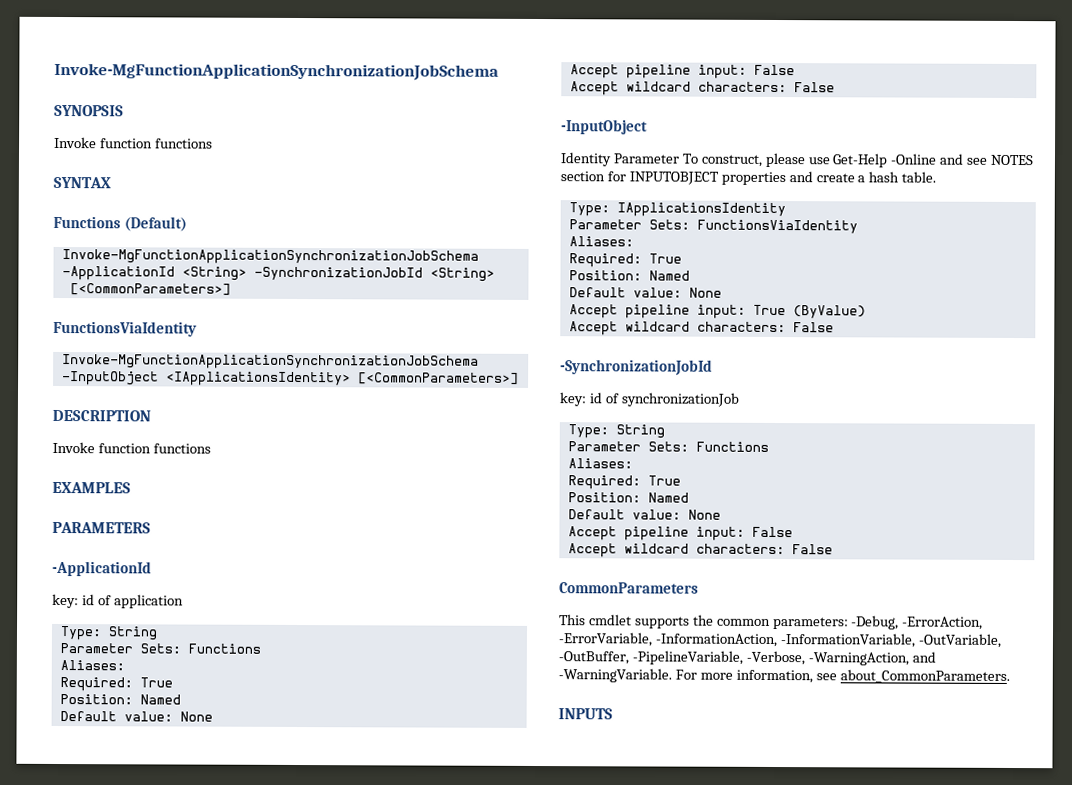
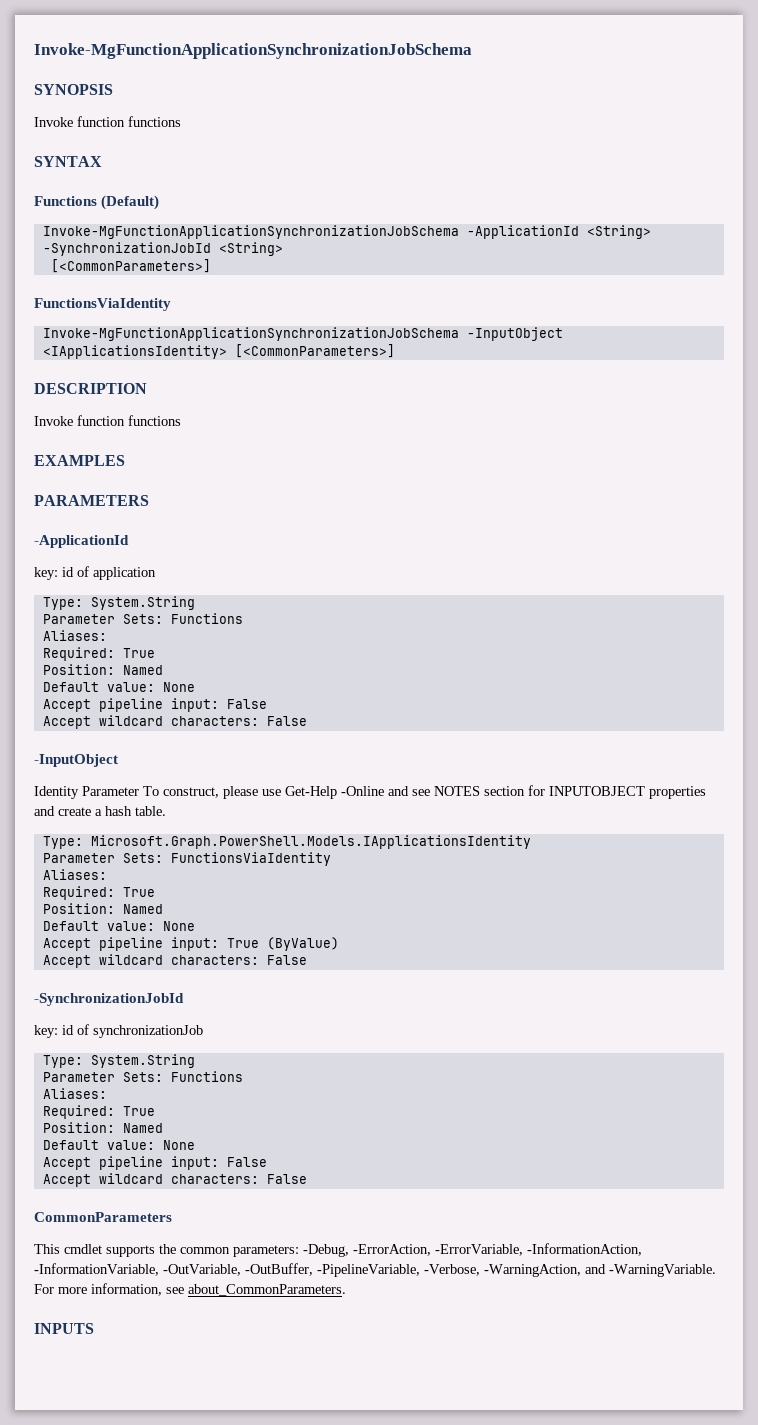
  key: id of application
- Type: String
+ Type: System.String
- Type: IApplicationsIdentity
+ Type: Microsoft.Graph.PowerShell.Models.IApplicationsIdentity
  key: id of synchronizationJob
- Type: String
+ Type: System.String

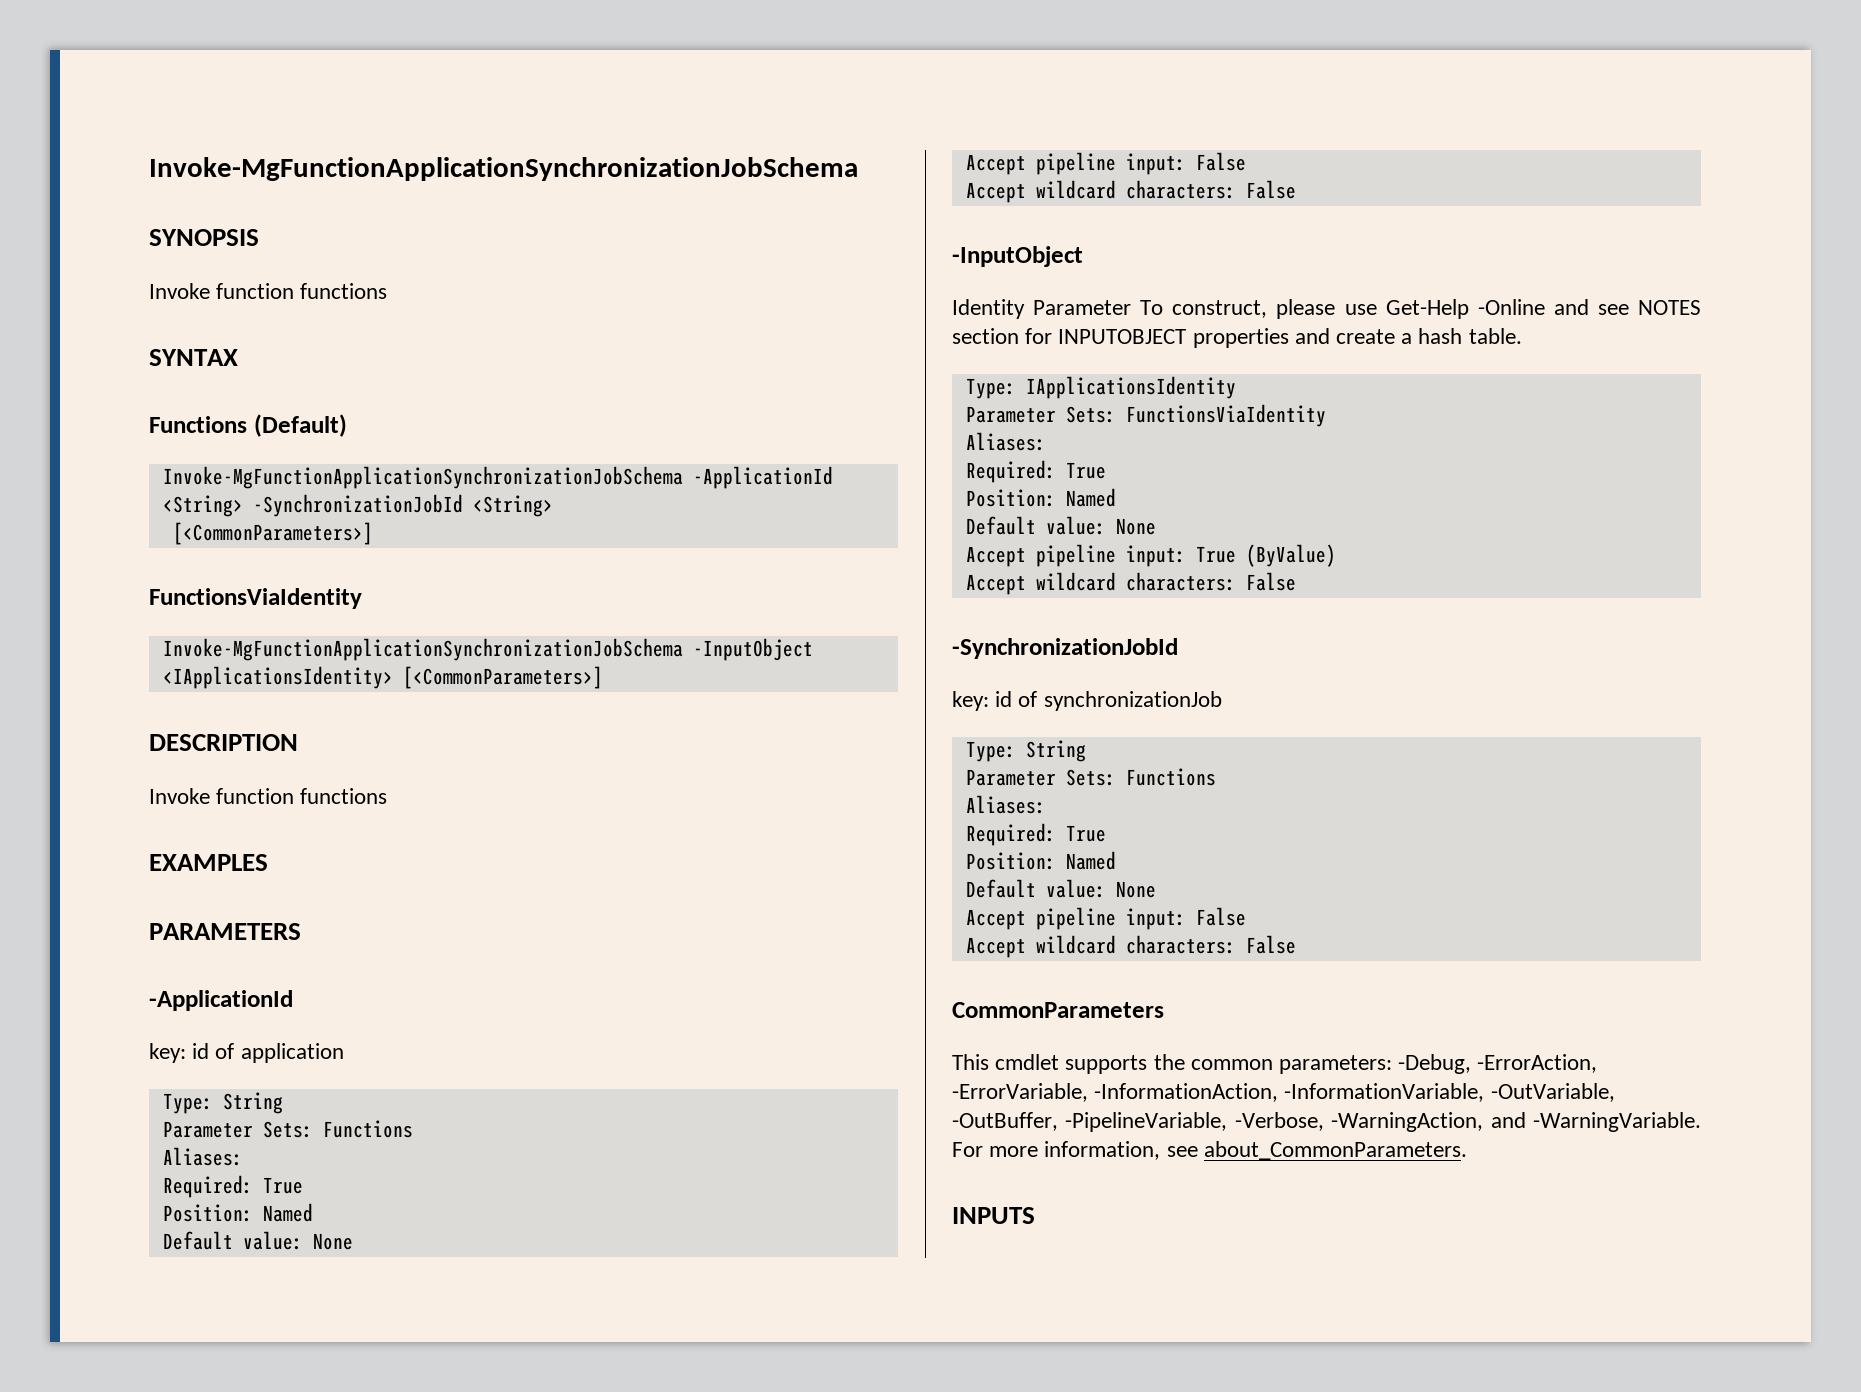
  key: id of application
- Type: System.String
+ Type: String
- Type: Microsoft.Graph.PowerShell.Models.IApplicationsIdentity
+ Type: IApplicationsIdentity
  key: id of synchronizationJob
- Type: System.String
+ Type: String

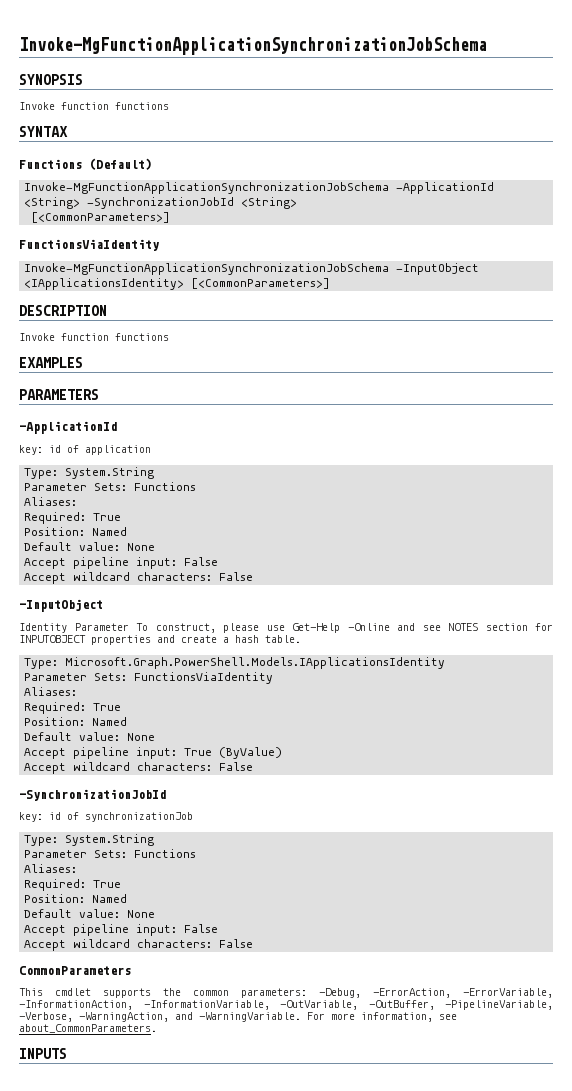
  key: id of application
- Type: String
+ Type: System.String
- Type: IApplicationsIdentity
+ Type: Microsoft.Graph.PowerShell.Models.IApplicationsIdentity
  key: id of synchronizationJob
- Type: String
+ Type: System.String

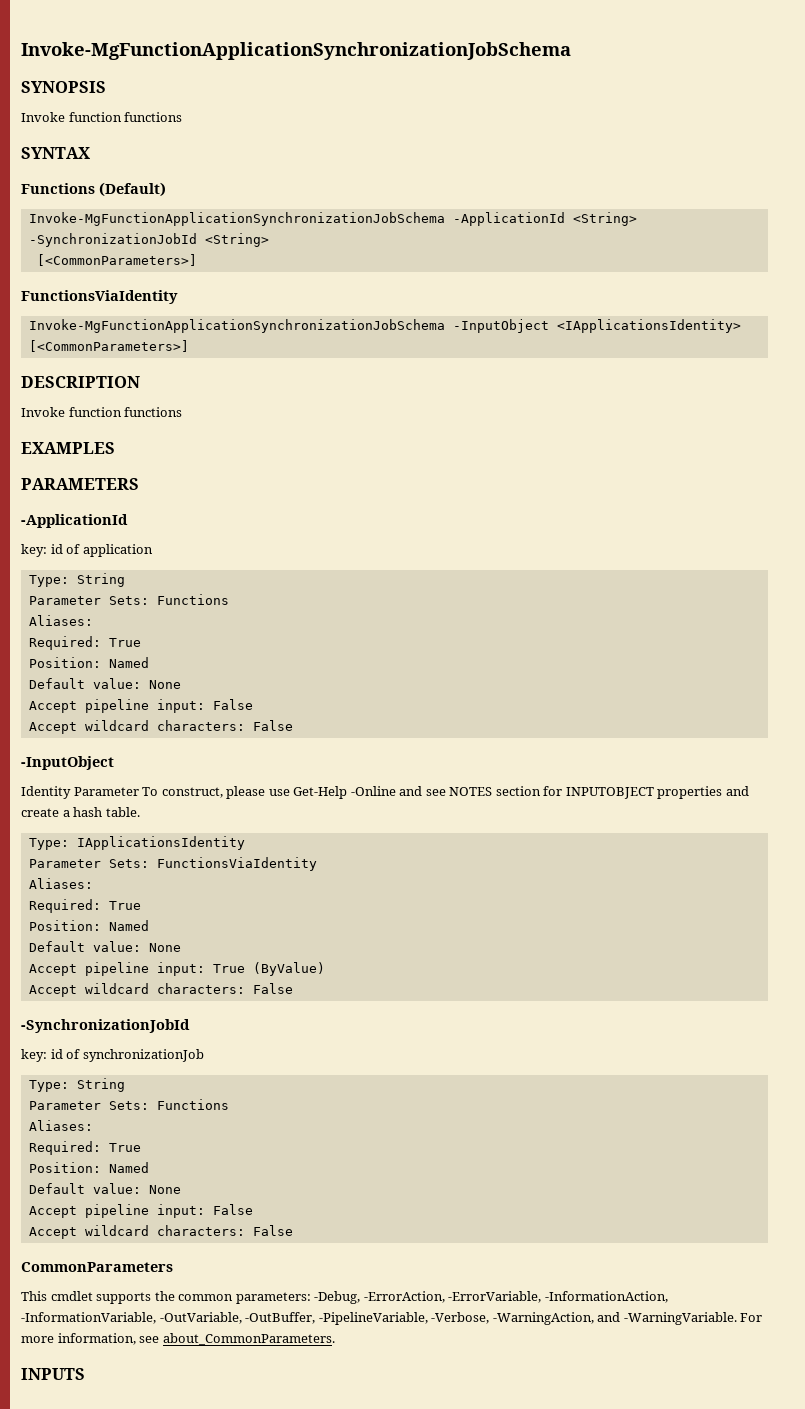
  key: id of application
- Type: System.String
+ Type: String
- Type: Microsoft.Graph.PowerShell.Models.IApplicationsIdentity
+ Type: IApplicationsIdentity
  key: id of synchronizationJob
- Type: System.String
+ Type: String

